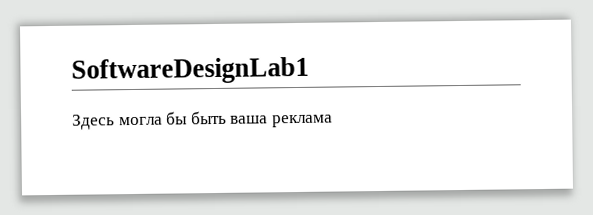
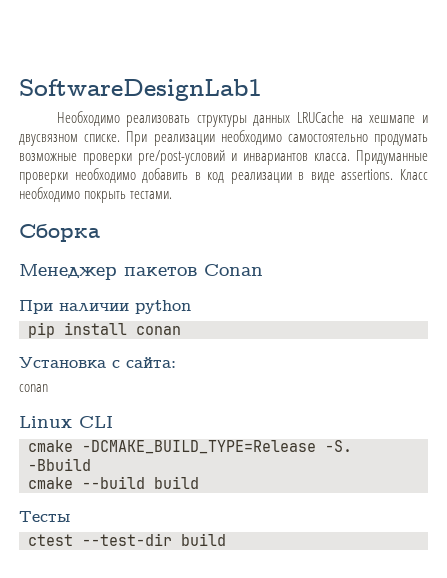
- Здесь могла бы быть ваша реклама
+ Необходимо реализовать структуры данных LRUCache на хешмапе и двусвязном списке. При реализации необходимо самостоятельно продумать возможные проверки pre/post-условий и инвариантов класса. Придуманные проверки необходимо добавить в код реализации в виде assertions. Класс необходимо покрыть тестами.
+ Сборка
+ Менеджер пакетов Conan
+ При наличии python
+ pip install conan
+ Установка с сайта:
+ conan
+ Linux CLI
+ cmake -DCMAKE_BUILD_TYPE=Release -S. -Bbuild
+ cmake --build build
+ Тесты
+ ctest --test-dir build

